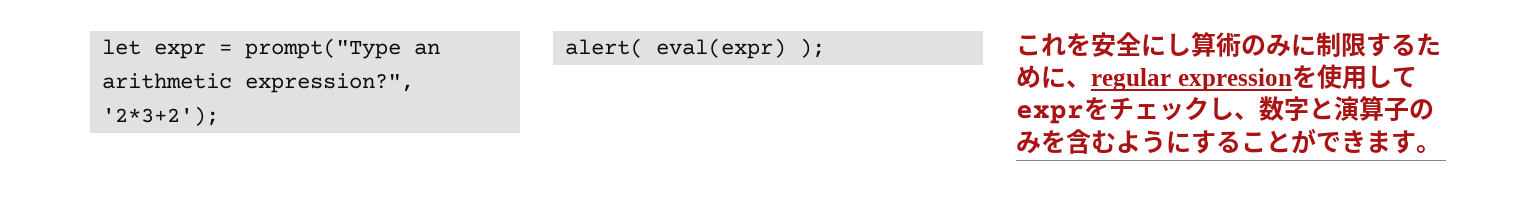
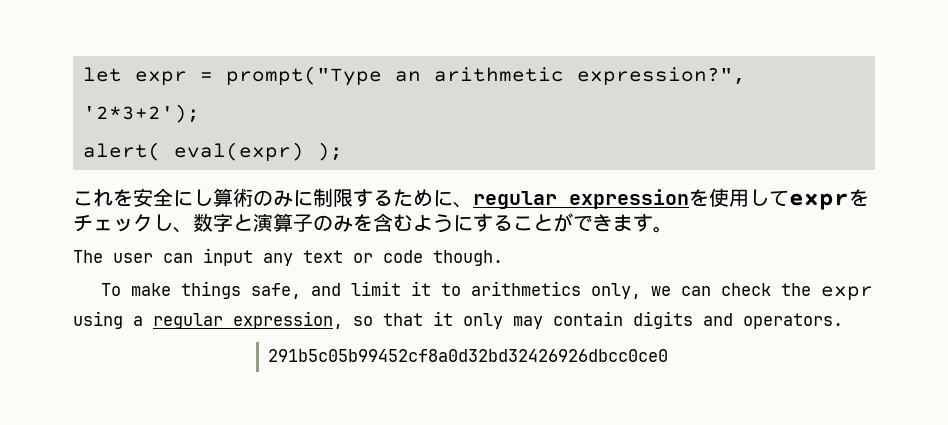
+ The user can input any text or code though.
+ To make things safe, and limit it to arithmetics only, we can check the expr using a regular expression, so that it only may contain digits and operators.
+ 291b5c05b99452cf8a0d32bd32426926dbcc0ce0

